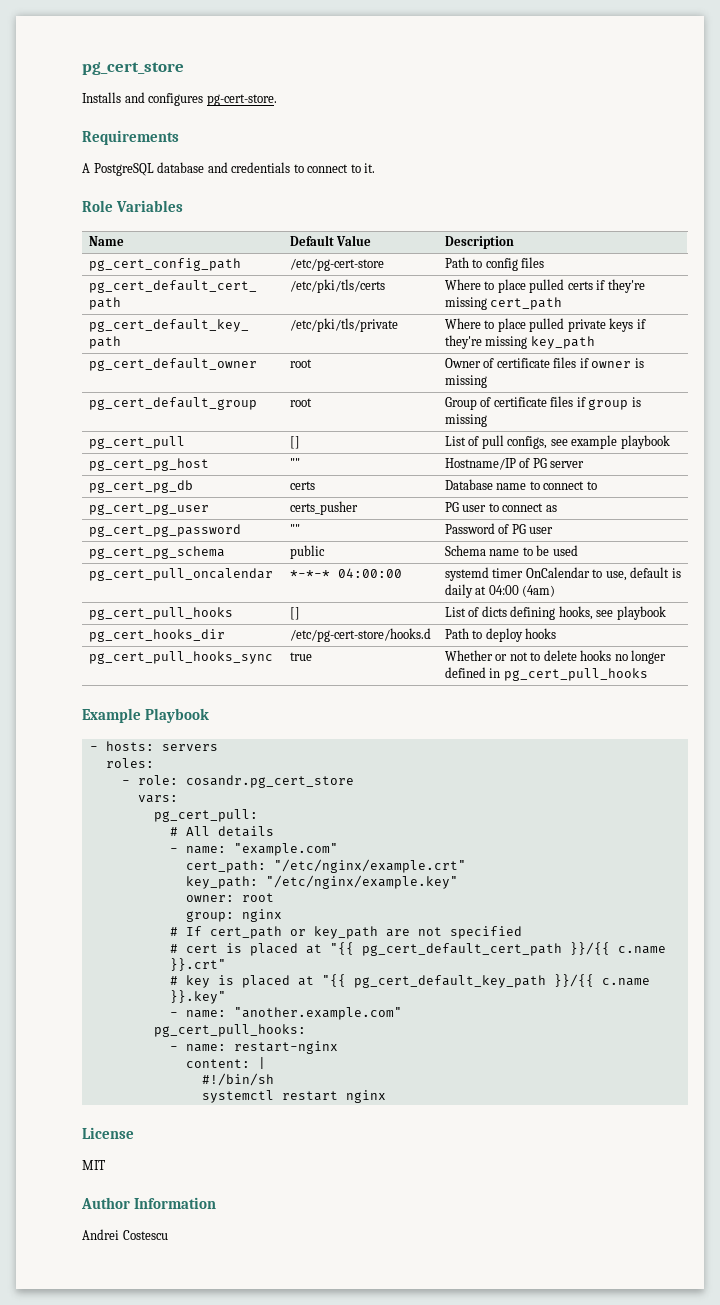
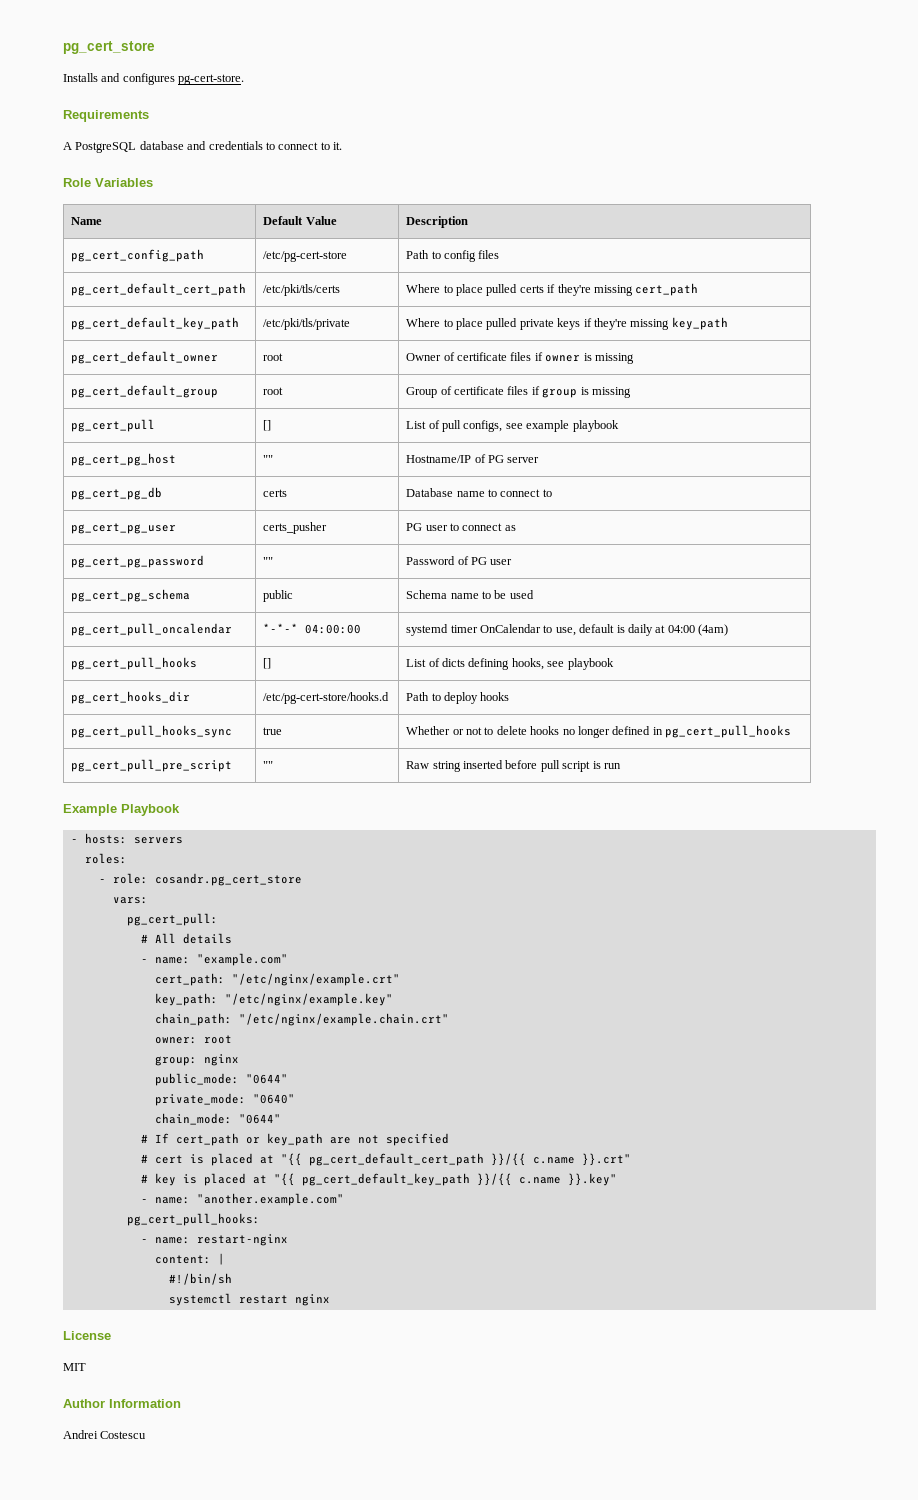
+ pg_cert_pull_pre_script | "" | Raw string inserted before pull script is run
+ chain_path: "/etc/nginx/example.chain.crt"
+ public_mode: "0644"
+ private_mode: "0640"
+ chain_mode: "0644"

